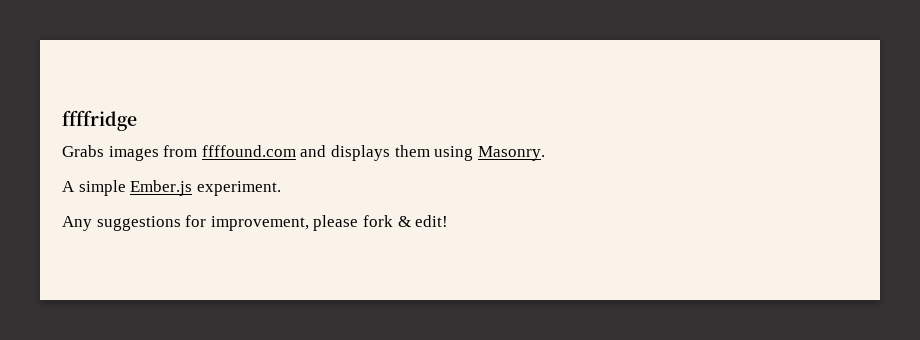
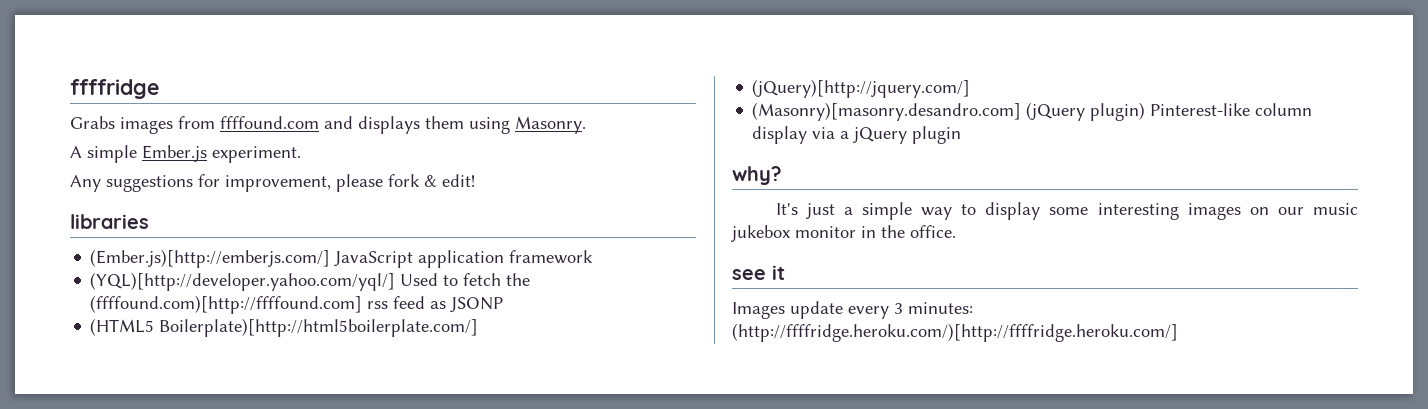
+ libraries
+ (Ember.js)[http://emberjs.com/] JavaScript application framework
+ (YQL)[http://developer.yahoo.com/yql/] Used to fetch the (ffffound.com)[http://ffffound.com] rss feed as JSONP
+ (HTML5 Boilerplate)[http://html5boilerplate.com/]
+ (jQuery)[http://jquery.com/]
+ (Masonry)[masonry.desandro.com] (jQuery plugin) Pinterest-like column display via a jQuery plugin
+ why?
+ It's just a simple way to display some interesting images on our music jukebox monitor in the office.
+ see it
+ Images update every 3 minutes: (http://ffffridge.heroku.com/)[http://ffffridge.heroku.com/]

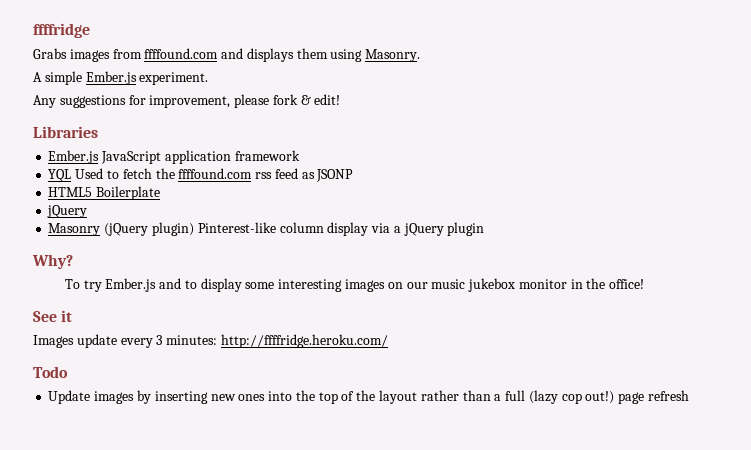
- libraries
- (Ember.js)[http://emberjs.com/] JavaScript application framework
+ Libraries
+ Ember.js JavaScript application framework
- (YQL)[http://developer.yahoo.com/yql/] Used to fetch the (ffffound.com)[http://ffffound.com] rss feed as JSONP
+ YQL Used to fetch the ffffound.com rss feed as JSONP
- (HTML5 Boilerplate)[http://html5boilerplate.com/]
- (jQuery)[http://jquery.com/]
- (Masonry)[masonry.desandro.com] (jQuery plugin) Pinterest-like column display via a jQuery plugin
+ HTML5 Boilerplate
+ jQuery
+ Masonry (jQuery plugin) Pinterest-like column display via a jQuery plugin
- why?
- It's just a simple way to display some interesting images on our music jukebox monitor in the office.
- see it
+ Why?
+ To try Ember.js and to display some interesting images on our music jukebox monitor in the office!
+ See it
- Images update every 3 minutes: (http://ffffridge.heroku.com/)[http://ffffridge.heroku.com/]
+ Images update every 3 minutes: http://ffffridge.heroku.com/
+ Todo
+ Update images by inserting new ones into the top of the layout rather than a full (lazy cop out!) page refresh

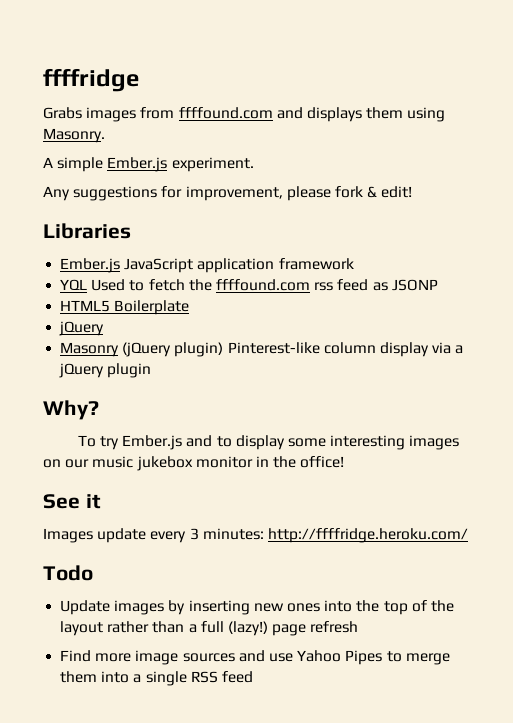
- Update images by inserting new ones into the top of the layout rather than a full (lazy cop out!) page refresh
+ Update images by inserting new ones into the top of the layout rather than a full (lazy!) page refresh
+ Find more image sources and use Yahoo Pipes to merge them into a single RSS feed

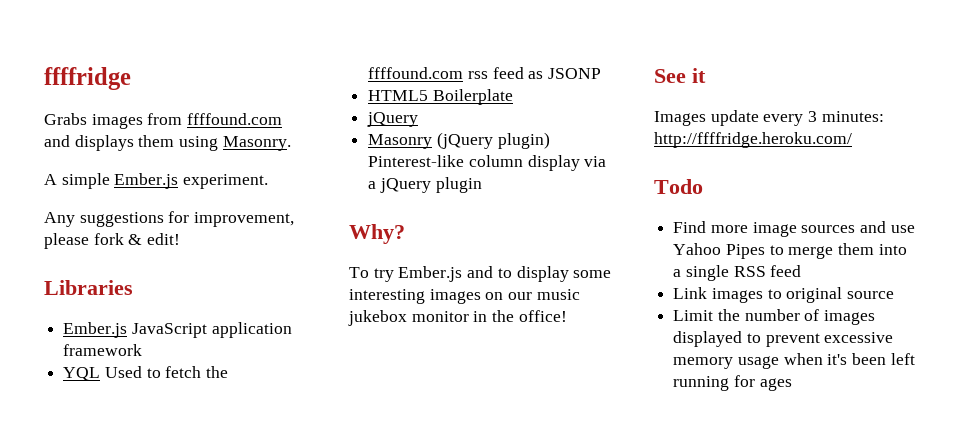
- Update images by inserting new ones into the top of the layout rather than a full (lazy!) page refresh
+ Link images to original source
+ Limit the number of images displayed to prevent excessive memory usage when it's been left running for ages

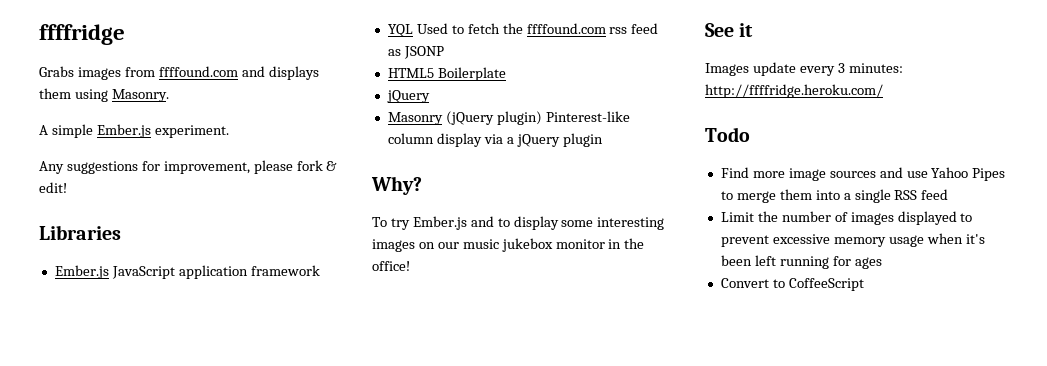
- Link images to original source
+ Convert to CoffeeScript

